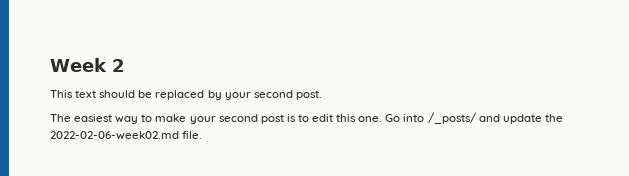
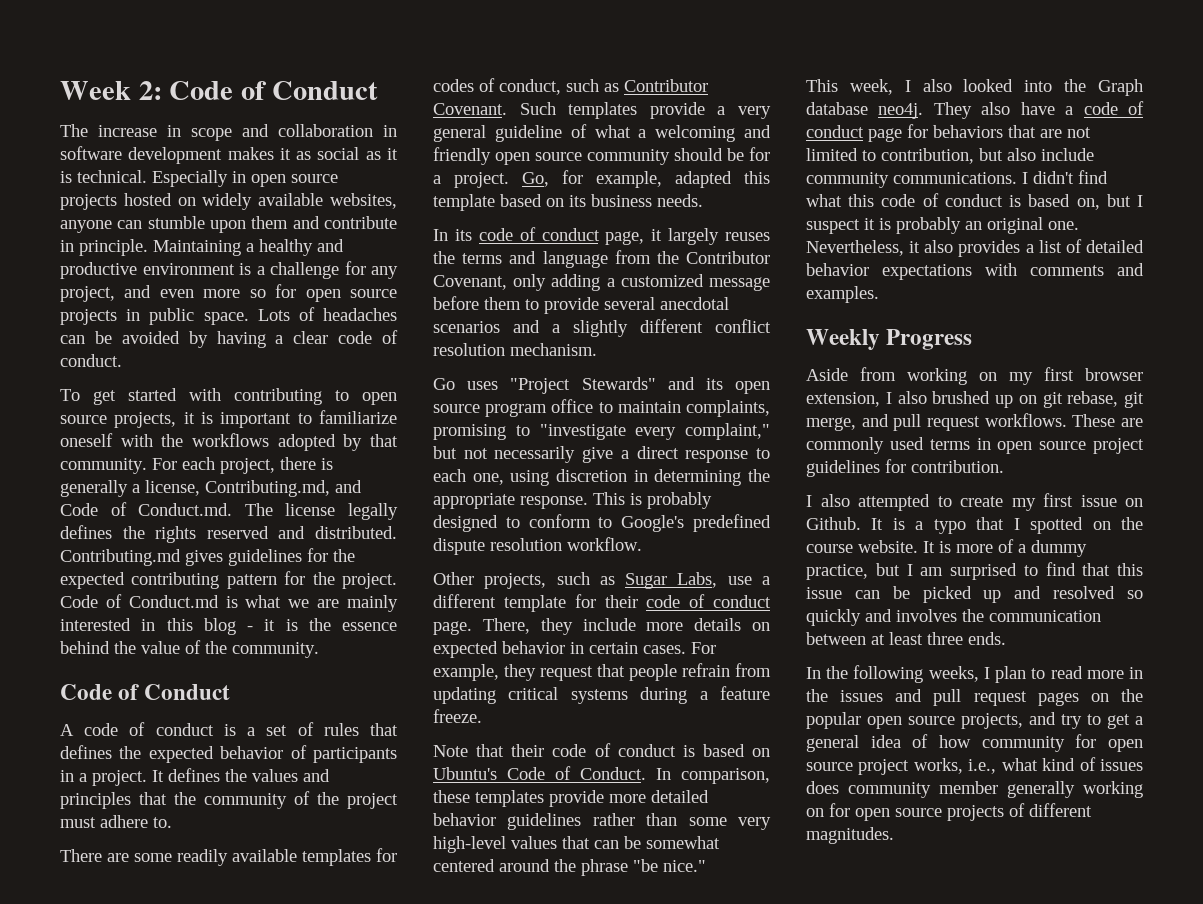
- Week 2
- This text should be replaced by your second post.
- The easiest way to make your second post is to edit this one. Go into /_posts/ and update the 2022-02-06-week02.md file.
+ Week 2: Code of Conduct
+ The increase in scope and collaboration in software development makes it as social as it is technical. Especially in open source projects hosted on widely available websites, anyone can stumble upon them and contribute in principle. Maintaining a healthy and productive environment is a challenge for any project, and even more so for open source projects in public space. Lots of headaches can be avoided by having a clear code of conduct.
+ To get started with contributing to open source projects, it is important to familiarize oneself with the workflows adopted by that community. For each project, there is generally a license, Contributing.md, and Code of Conduct.md. The license legally defines the rights reserved and distributed. Contributing.md gives guidelines for the expected contributing pattern for the project. Code of Conduct.md is what we are mainly interested in this blog - it is the essence behind the value of the community.
+ Code of Conduct
+ A code of conduct is a set of rules that defines the expected behavior of participants in a project. It defines the values and principles that the community of the project must adhere to.
+ There are some readily available templates for codes of conduct, such as Contributor Covenant. Such templates provide a very general guideline of what a welcoming and friendly open source community should be for a project. Go, for example, adapted this template based on its business needs.
+ In its code of conduct page, it largely reuses the terms and language from the Contributor Covenant, only adding a customized message before them to provide several anecdotal scenarios and a slightly different conflict resolution mechanism.
+ Go uses "Project Stewards" and its open source program office to maintain complaints, promising to "investigate every complaint," but not necessarily give a direct response to each one, using discretion in determining the appropriate response. This is probably designed to conform to Google's predefined dispute resolution workflow.
+ Other projects, such as Sugar Labs, use a different template for their code of conduct page. There, they include more details on expected behavior in certain cases. For example, they request that people refrain from updating critical systems during a feature freeze.
+ Note that their code of conduct is based on Ubuntu's Code of Conduct. In comparison, these templates provide more detailed behavior guidelines rather than some very high-level values that can be somewhat centered around the phrase "be nice."
+ This week, I also looked into the Graph database neo4j. They also have a code of conduct page for behaviors that are not limited to contribution, but also include community communications. I didn't find what this code of conduct is based on, but I suspect it is probably an original one. Nevertheless, it also provides a list of detailed behavior expectations with comments and examples.
+ Weekly Progress
+ Aside from working on my first browser extension, I also brushed up on git rebase, git merge, and pull request workflows. These are commonly used terms in open source project guidelines for contribution.
+ I also attempted to create my first issue on Github. It is a typo that I spotted on the course website. It is more of a dummy practice, but I am surprised to find that this issue can be picked up and resolved so quickly and involves the communication between at least three ends.
+ In the following weeks, I plan to read more in the issues and pull request pages on the popular open source projects, and try to get a general idea of how community for open source project works, i.e., what kind of issues does community member generally working on for open source projects of different magnitudes.

